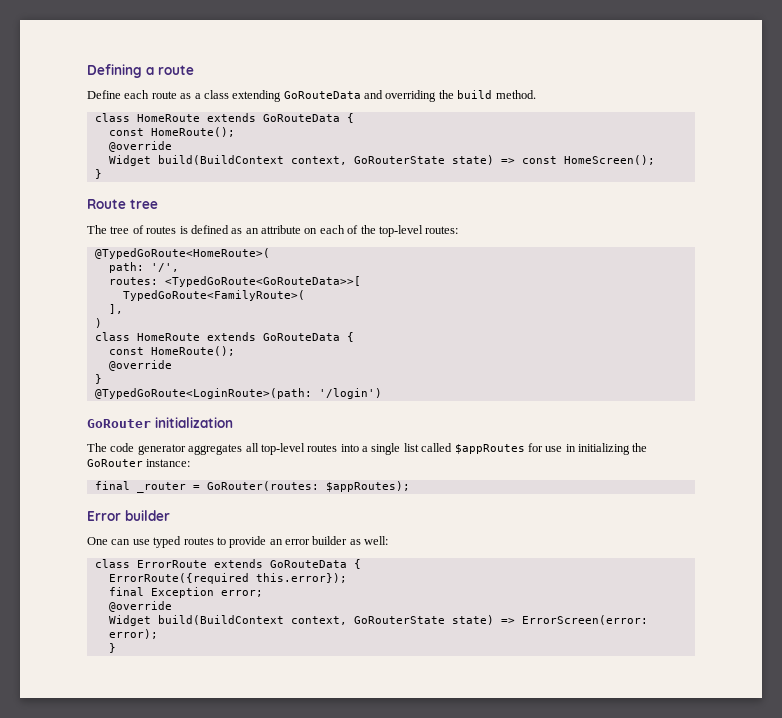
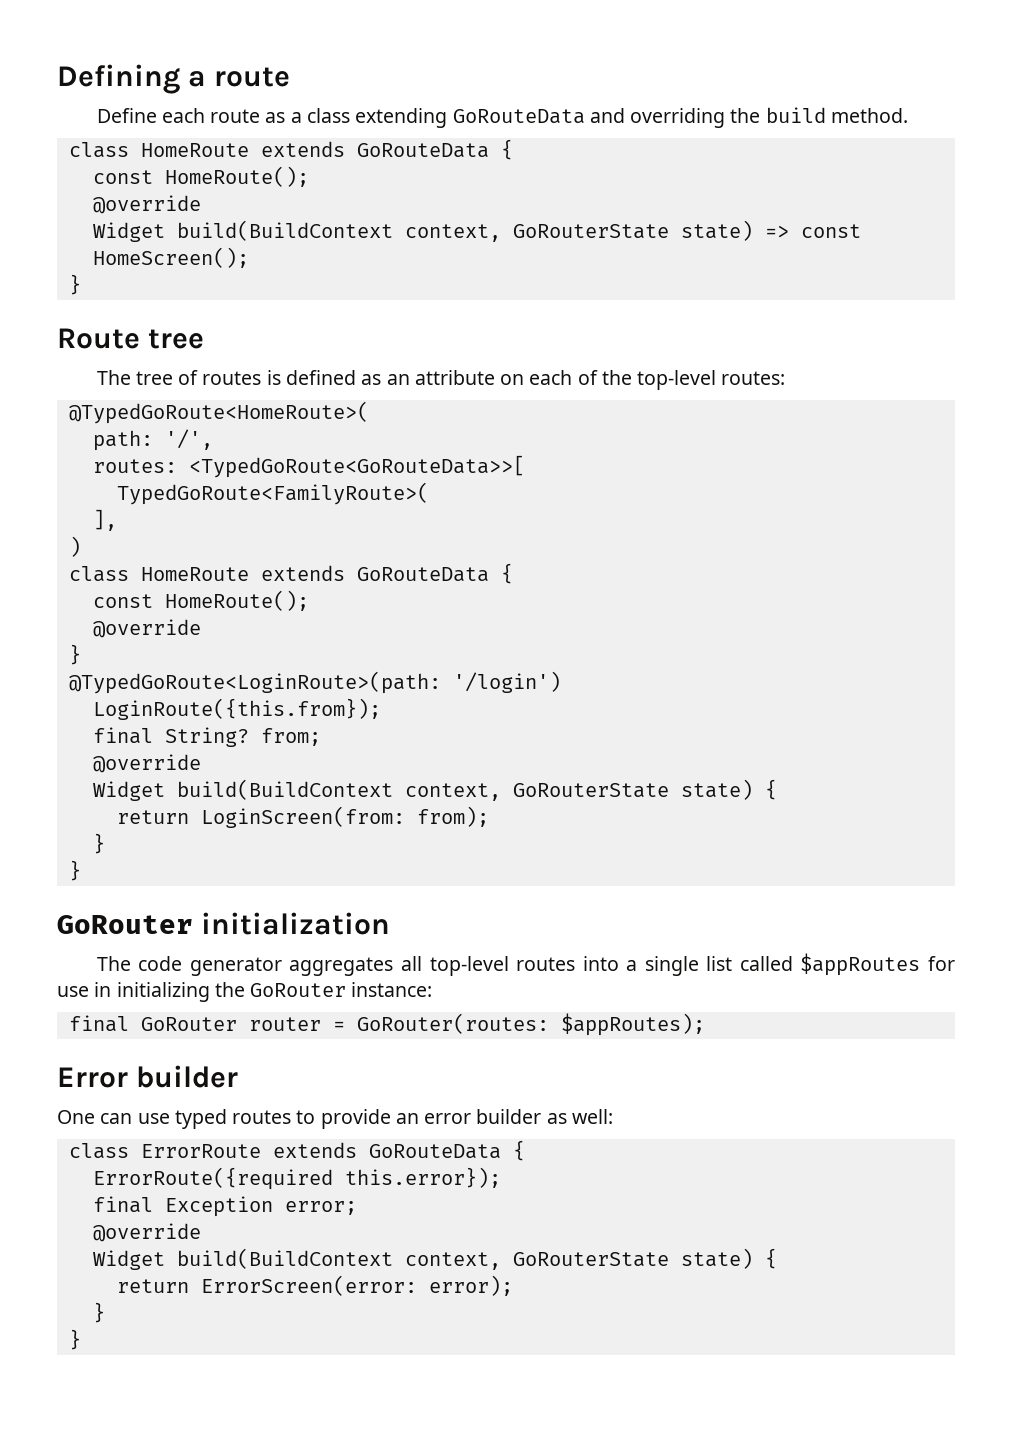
+ LoginRoute({this.from});
+ final String? from;
+ @override
+ Widget build(BuildContext context, GoRouterState state) {
+ return LoginScreen(from: from);
+ }
+ }
- final _router = GoRouter(routes: $appRoutes);
+ final GoRouter router = GoRouter(routes: $appRoutes);
  final Exception error;
  @override
- Widget build(BuildContext context, GoRouterState state) => ErrorScreen(error: error);
+ Widget build(BuildContext context, GoRouterState state) {
+ return ErrorScreen(error: error);
+ }

